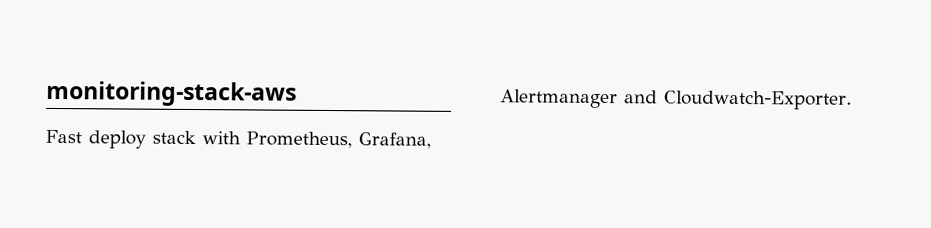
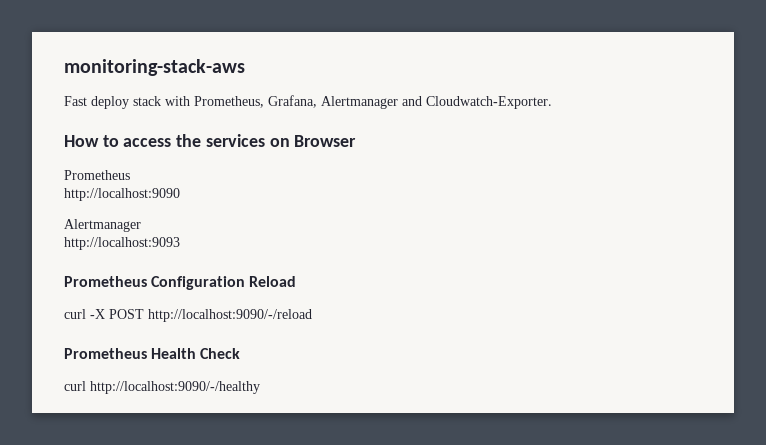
+ How to access the services on Browser
+ Prometheus
+ http://localhost:9090
+ Alertmanager
+ http://localhost:9093
+ Prometheus Configuration Reload
+ curl -X POST http://localhost:9090/-/reload
+ Prometheus Health Check
+ curl http://localhost:9090/-/healthy

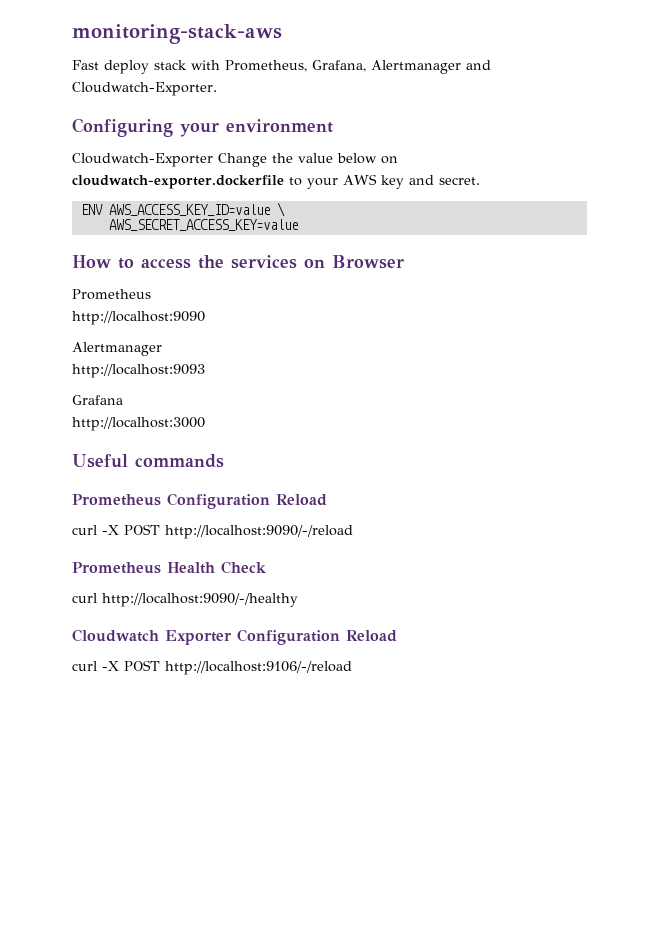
+ Configuring your environment
+ Cloudwatch-Exporter Change the value below on cloudwatch-exporter.dockerfile to your AWS key and secret.
+ ENV AWS_ACCESS_KEY_ID=value \
+ AWS_SECRET_ACCESS_KEY=value
+ Grafana
+ http://localhost:3000
+ Useful commands
+ Cloudwatch Exporter Configuration Reload
+ curl -X POST http://localhost:9106/-/reload

